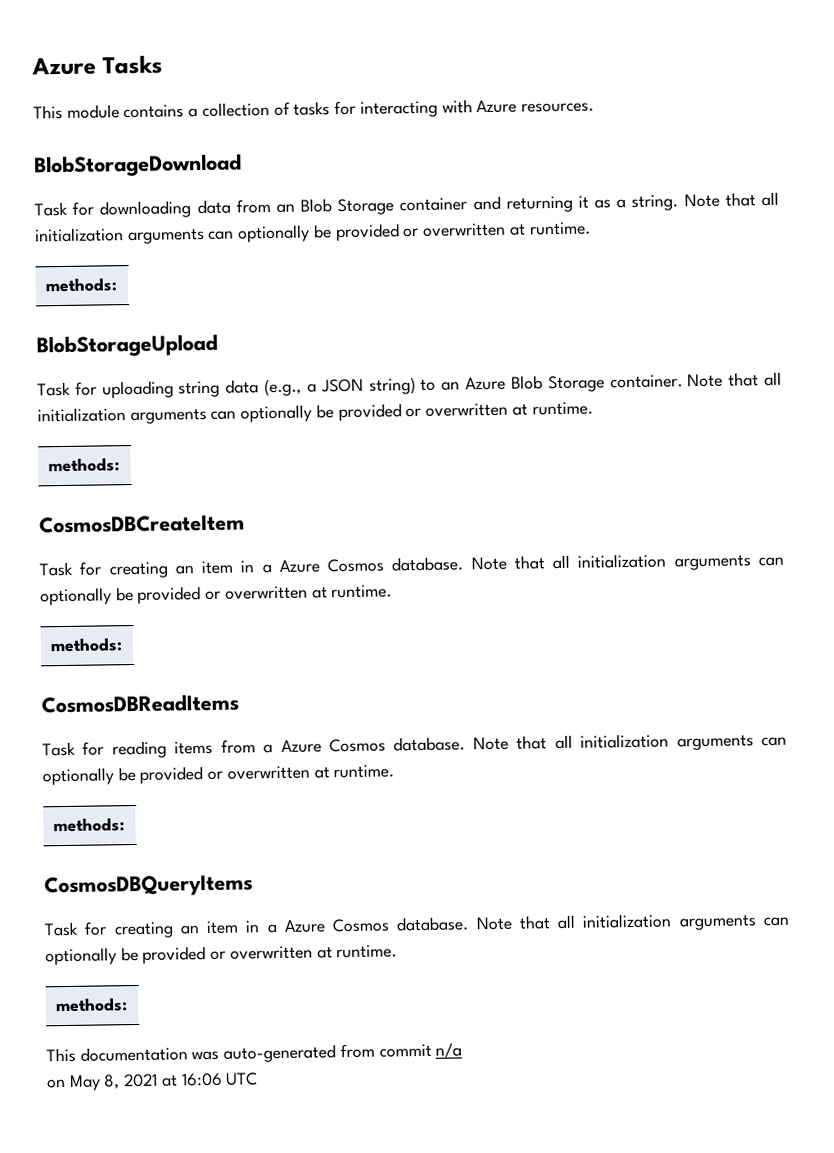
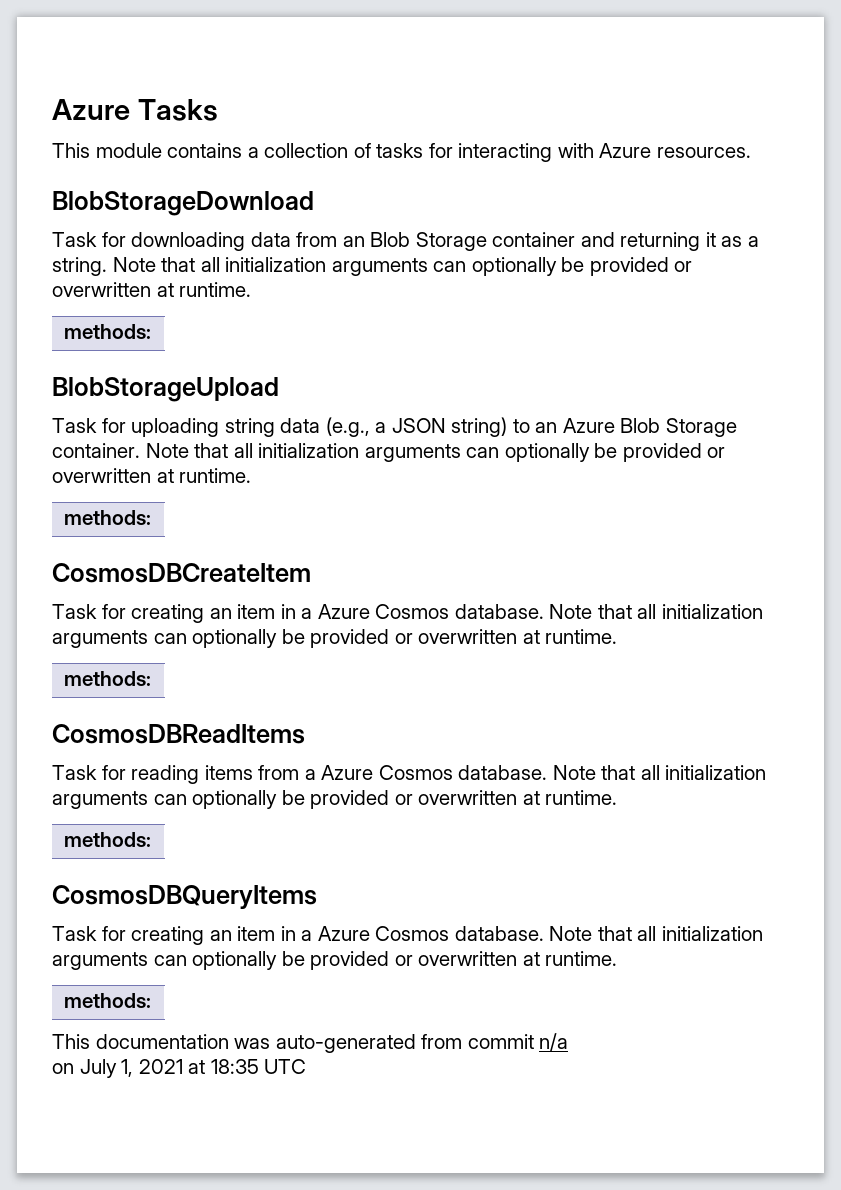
- on May 8, 2021 at 16:06 UTC
+ on July 1, 2021 at 18:35 UTC

